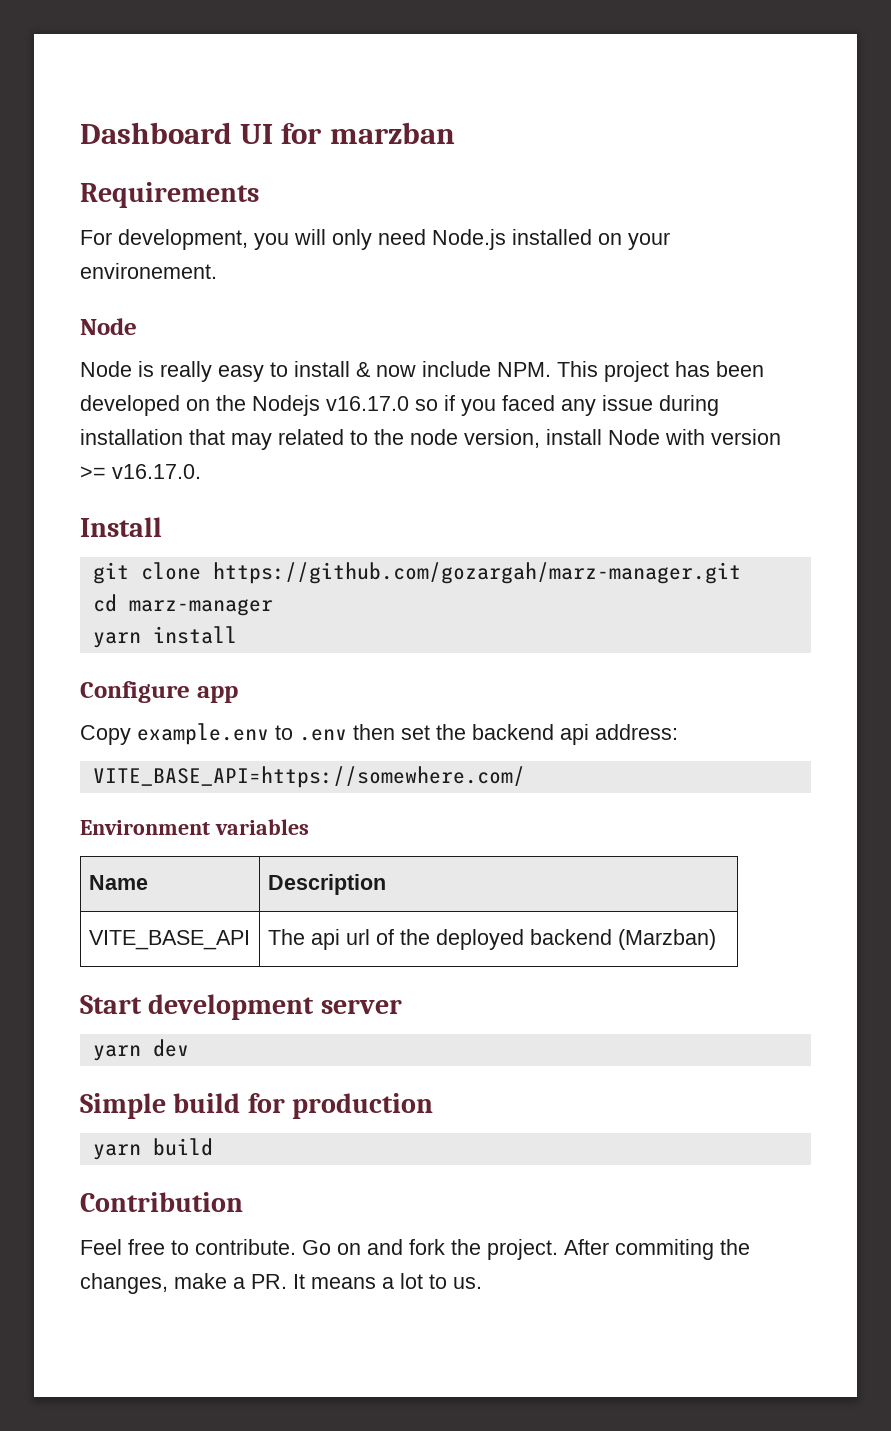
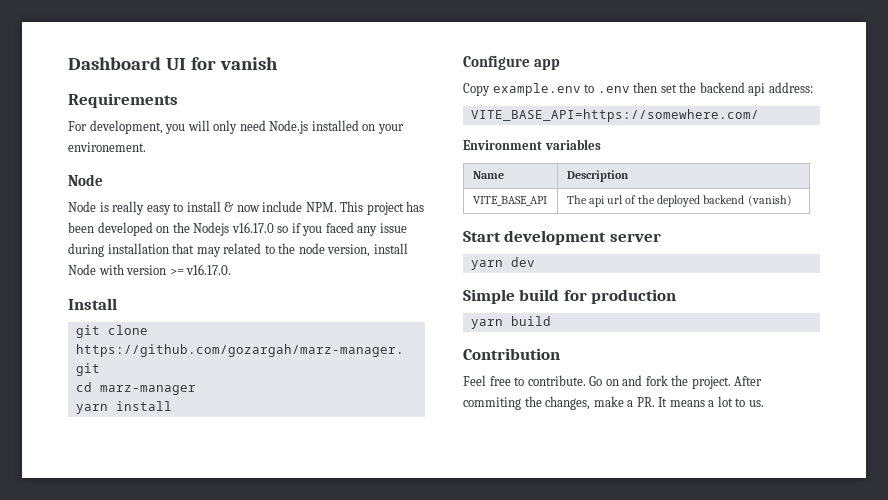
- Dashboard UI for marzban
+ Dashboard UI for vanish
- VITE_BASE_API | The api url of the deployed backend (Marzban)
+ VITE_BASE_API | The api url of the deployed backend (vanish)

